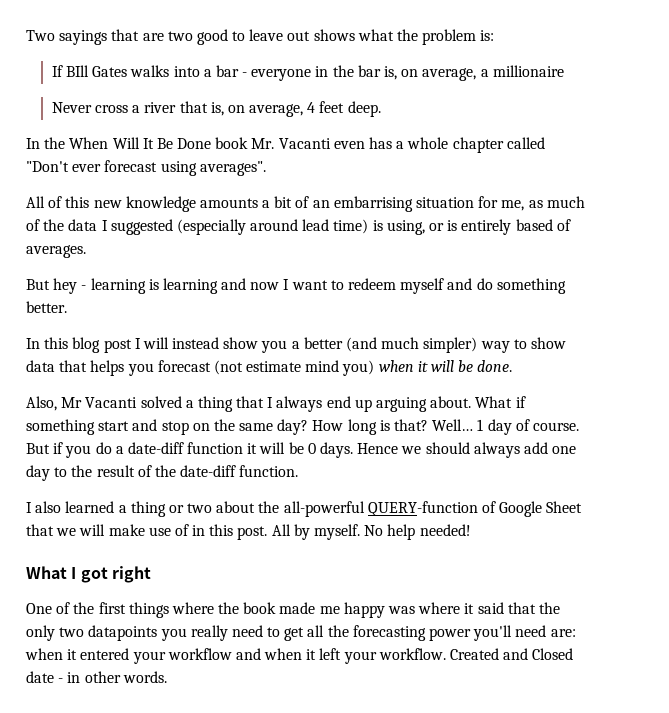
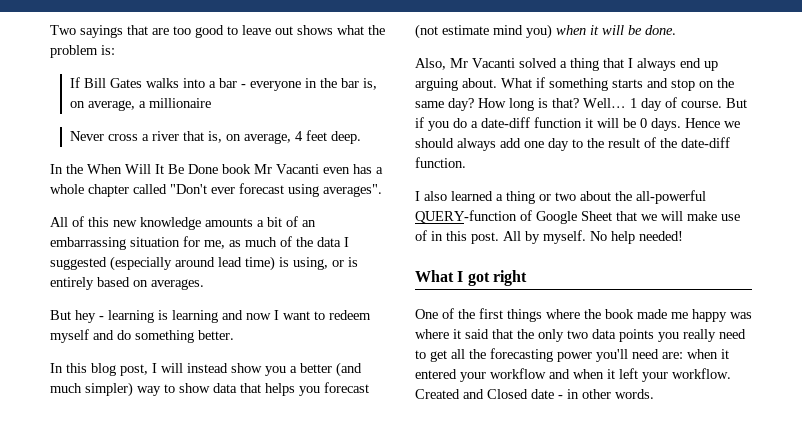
- Two sayings that are two good to leave out shows what the problem is:
+ Two sayings that are too good to leave out shows what the problem is:
- If BIll Gates walks into a bar - everyone in the bar is, on average, a millionaire
+ If Bill Gates walks into a bar - everyone in the bar is, on average, a millionaire
- In the When Will It Be Done book Mr. Vacanti even has a whole chapter called "Don't ever forecast using averages".
+ In the When Will It Be Done book Mr Vacanti even has a whole chapter called "Don't ever forecast using averages".
- All of this new knowledge amounts a bit of an embarrising situation for me, as much of the data I suggested (especially around lead time) is using, or is entirely based of averages.
+ All of this new knowledge amounts a bit of an embarrassing situation for me, as much of the data I suggested (especially around lead time) is using, or is entirely based on averages.
- In this blog post I will instead show you a better (and much simpler) way to show data that helps you forecast (not estimate mind you) when it will be done.
+ In this blog post, I will instead show you a better (and much simpler) way to show data that helps you forecast (not estimate mind you) when it will be done.
- What if something start and stop on the same day?
+ What if something starts and stop on the same day?
- One of the first things where the book made me happy was where it said that the only two datapoints you really need to get all the forecasting power you'll need are: when it entered your workflow and when it left your workflow.
+ One of the first things where the book made me happy was where it said that the only two data points you really need to get all the forecasting power you'll need are: when it entered your workflow and when it left your workflow.

